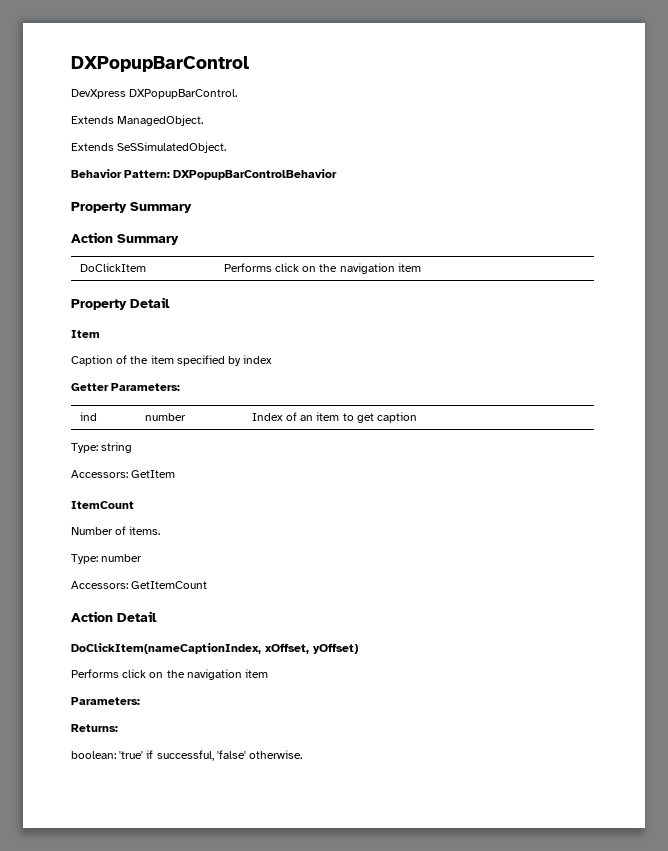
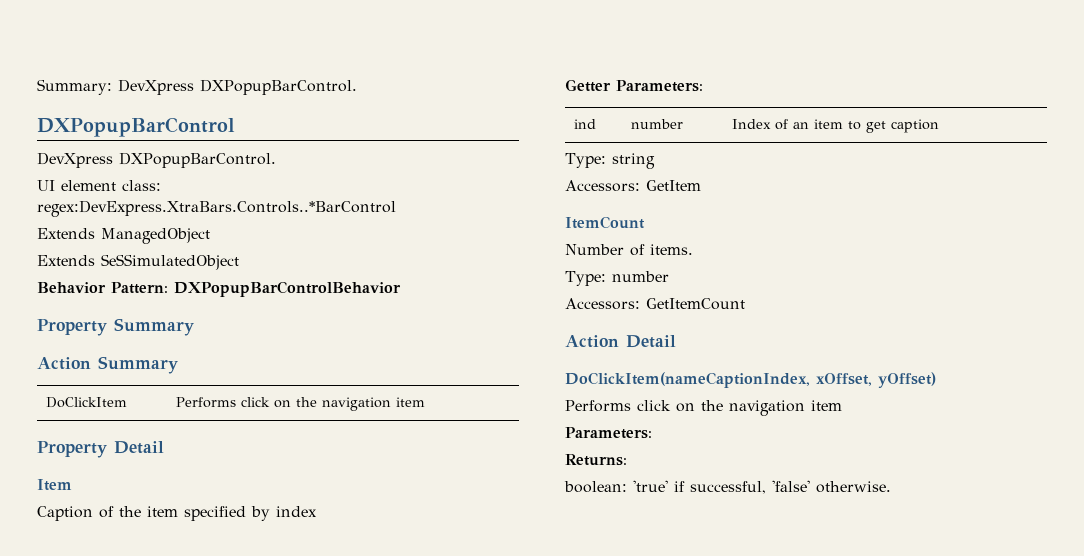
+ Summary: DevXpress DXPopupBarControl.
- Extends ManagedObject.
- Extends SeSSimulatedObject.
+ UI element class: regex:DevExpress.XtraBars.Controls..*BarControl
+ Extends ManagedObject
+ Extends SeSSimulatedObject

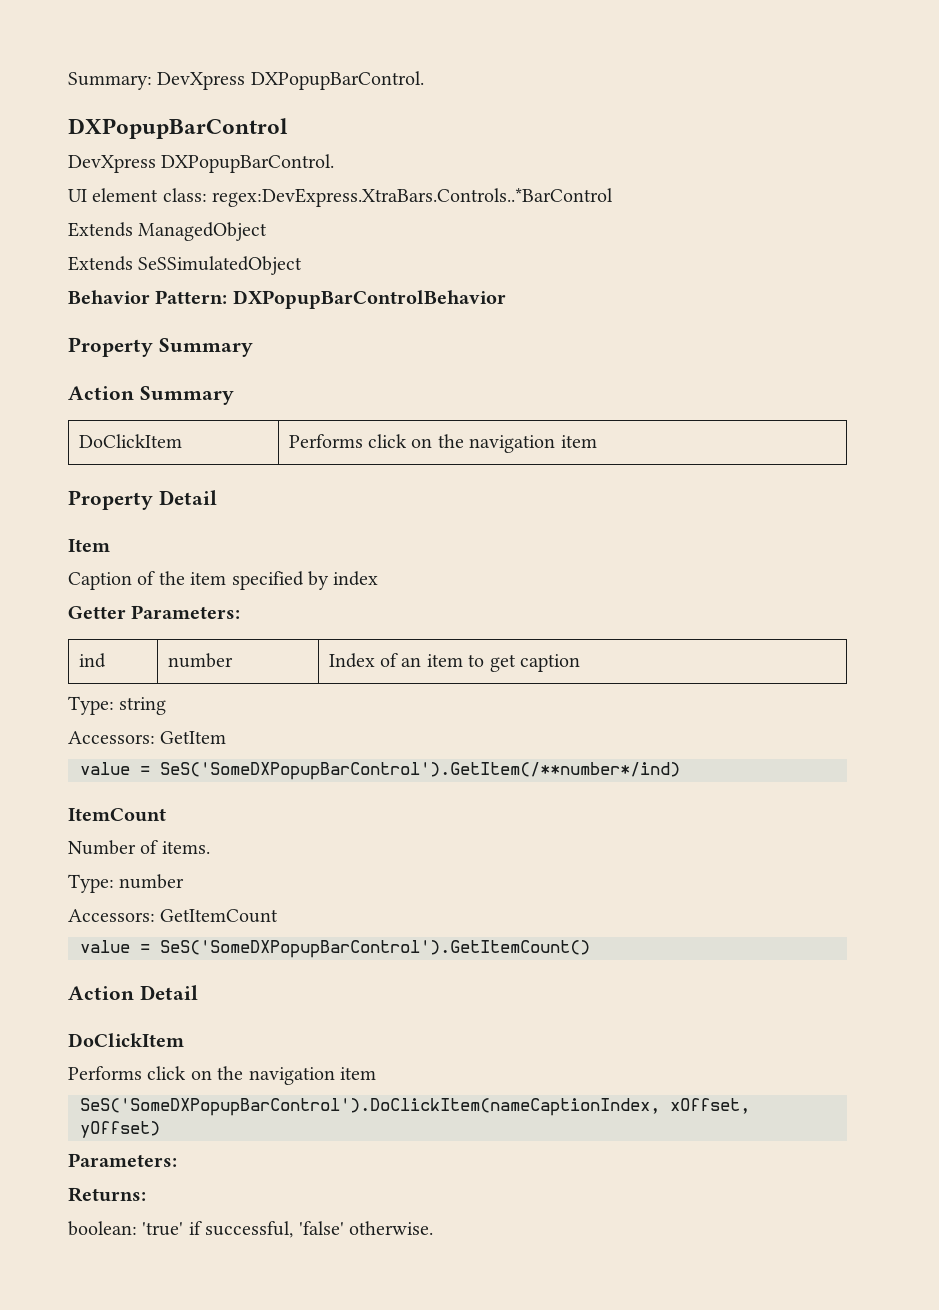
+ value = SeS('SomeDXPopupBarControl').GetItem(/**number*/ind)
+ value = SeS('SomeDXPopupBarControl').GetItemCount()
  Action Detail
- DoClickItem(nameCaptionIndex, xOffset, yOffset)
+ DoClickItem
  Performs click on the navigation item
+ SeS('SomeDXPopupBarControl').DoClickItem(nameCaptionIndex, xOffset, yOffset)

